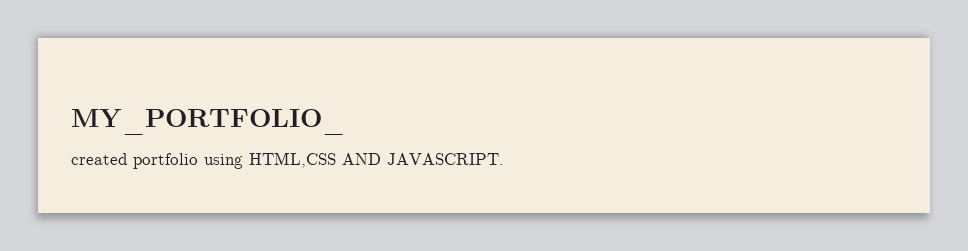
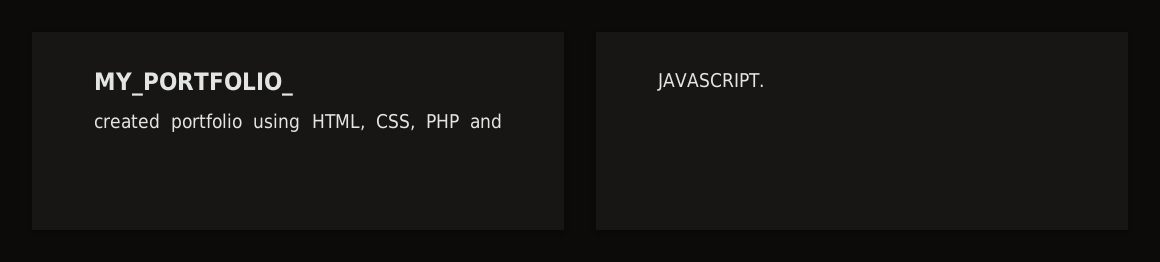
- created portfolio using HTML,CSS AND JAVASCRIPT.
+ created portfolio using HTML, CSS, PHP and JAVASCRIPT.

